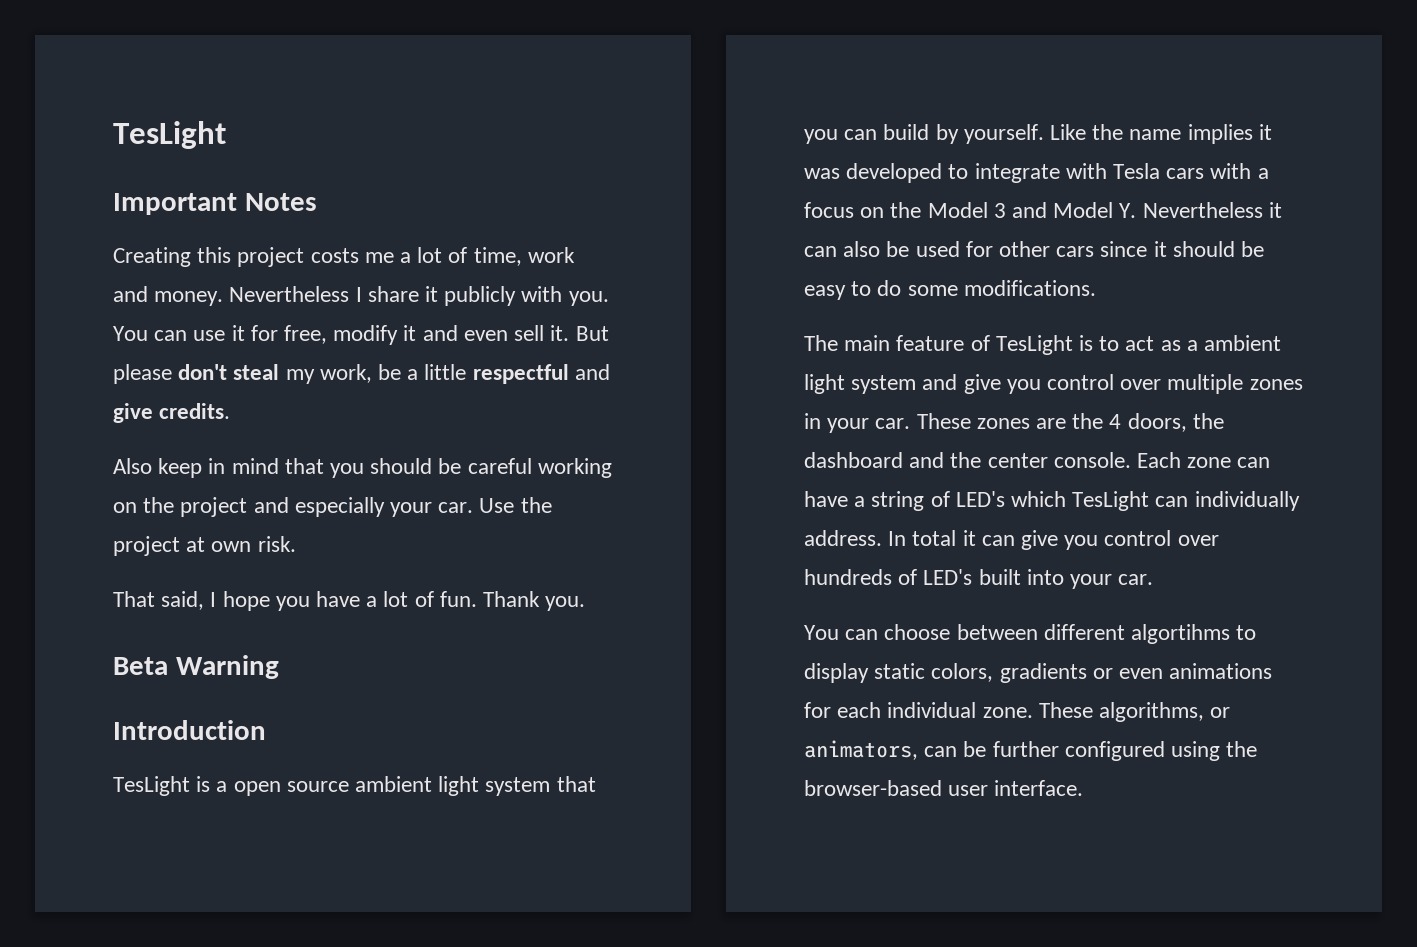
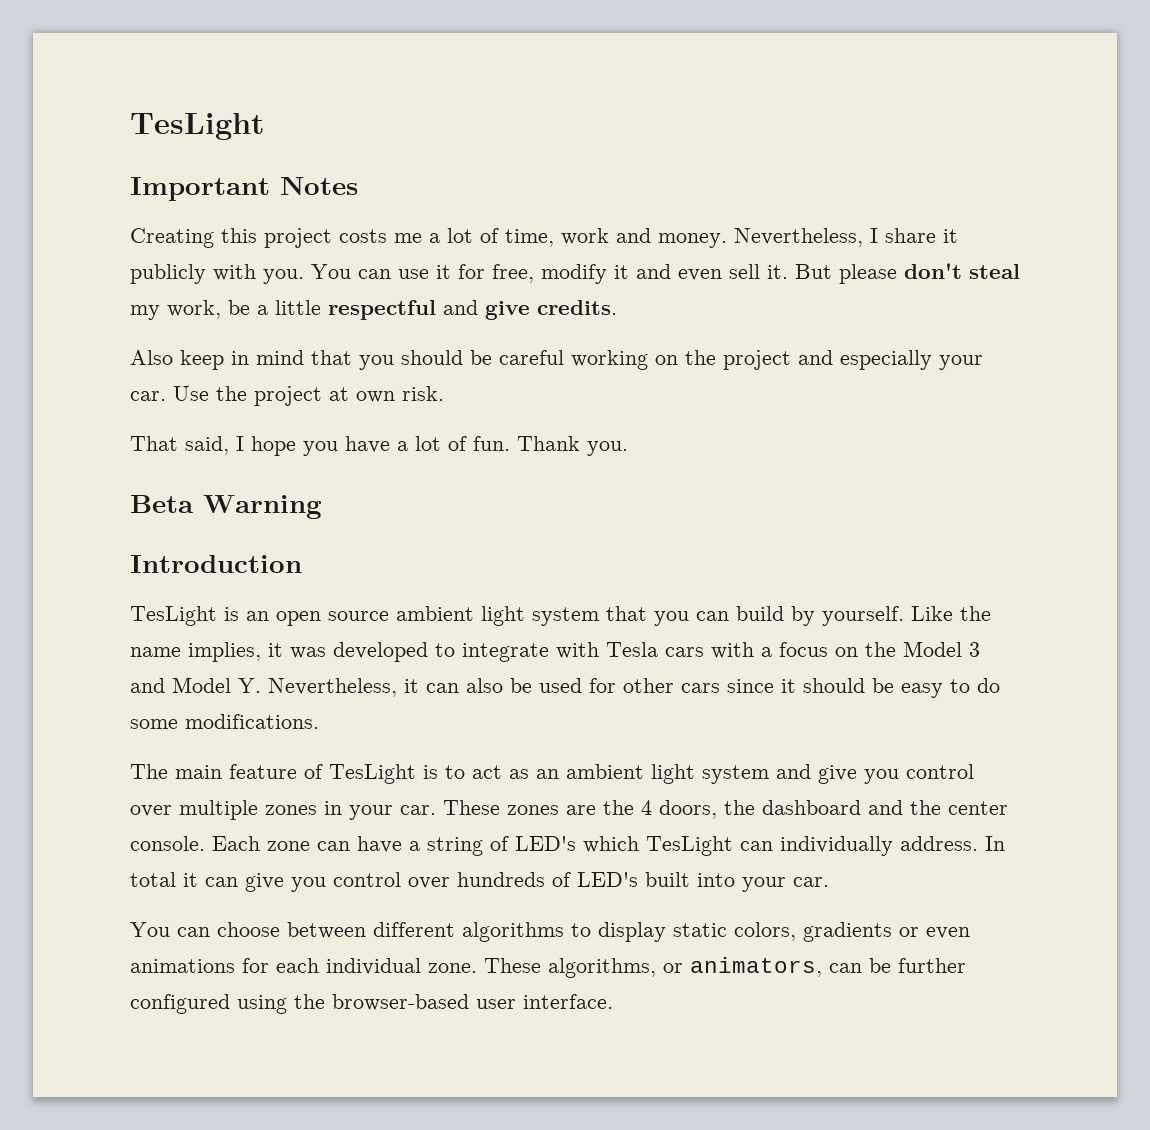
- Nevertheless I share it publicly with you.
+ Nevertheless, I share it publicly with you.
- TesLight is a open source ambient light system that you can build by yourself.
+ TesLight is an open source ambient light system that you can build by yourself.
- Like the name implies it was developed to integrate with Tesla cars with a focus on the Model 3 and Model Y. Nevertheless it can also be used for other cars since it should be easy to do some modifications.
+ Like the name implies, it was developed to integrate with Tesla cars with a focus on the Model 3 and Model Y. Nevertheless, it can also be used for other cars since it should be easy to do some modifications.
- The main feature of TesLight is to act as a ambient light system and give you control over multiple zones in your car.
+ The main feature of TesLight is to act as an ambient light system and give you control over multiple zones in your car.
- You can choose between different algortihms to display static colors, gradients or even animations for each individual zone.
+ You can choose between different algorithms to display static colors, gradients or even animations for each individual zone.

